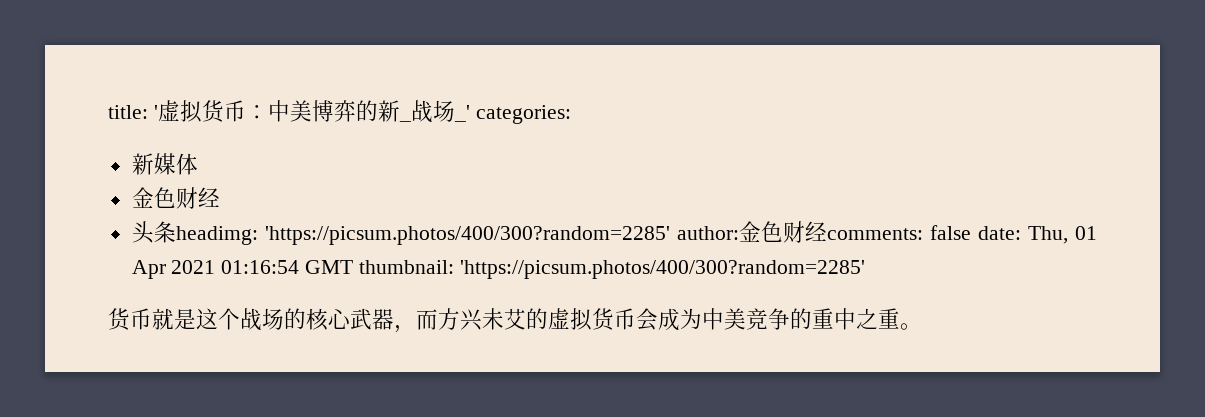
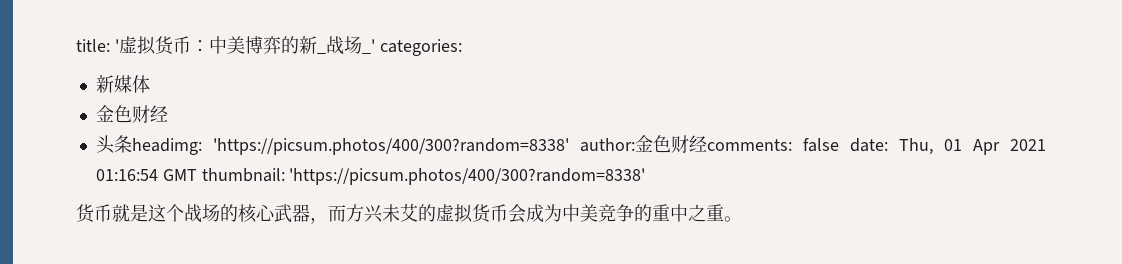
- 头条headimg: 'https://picsum.photos/400/300?random=2285' author:金色财经comments: false date: Thu, 01 Apr 2021 01:16:54 GMT thumbnail: 'https://picsum.photos/400/300?random=2285'
+ 头条headimg: 'https://picsum.photos/400/300?random=8338' author:金色财经comments: false date: Thu, 01 Apr 2021 01:16:54 GMT thumbnail: 'https://picsum.photos/400/300?random=8338'

